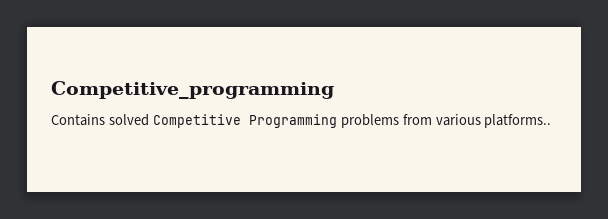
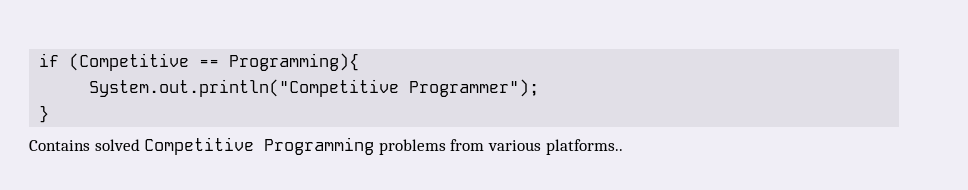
- Competitive_programming
+ if (Competitive == Programming){
+ System.out.println("Competitive Programmer");
+ }

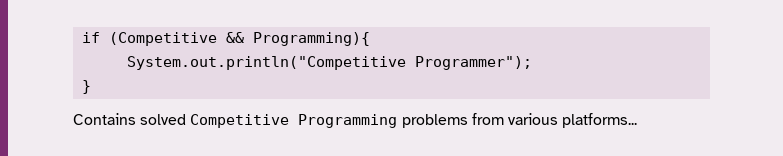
- if (Competitive == Programming){
+ if (Competitive && Programming){
- Contains solved Competitive Programming problems from various platforms..
+ Contains solved Competitive Programming problems from various platforms...

